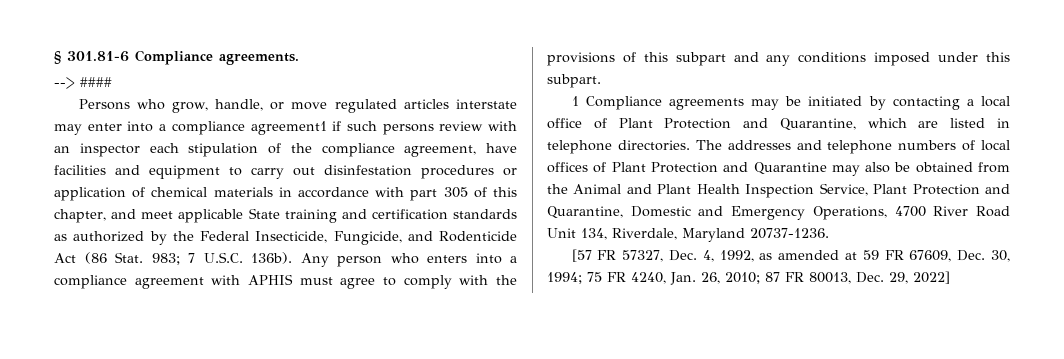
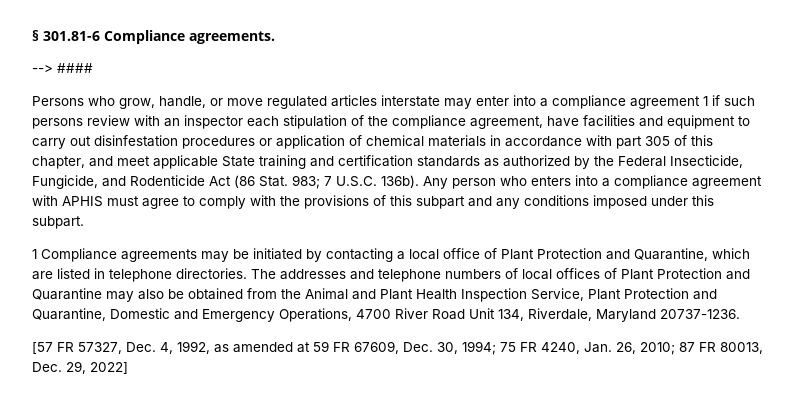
- Persons who grow, handle, or move regulated articles interstate may enter into a compliance agreement1 if such persons review with an inspector each stipulation of the compliance agreement, have facilities and equipment to carry out disinfestation procedures or application of chemical materials in accordance with part 305 of this chapter, and meet applicable State training and certification standards as authorized by the Federal Insecticide, Fungicide, and Rodenticide Act (86 Stat.
+ Persons who grow, handle, or move regulated articles interstate may enter into a compliance agreement 1 if such persons review with an inspector each stipulation of the compliance agreement, have facilities and equipment to carry out disinfestation procedures or application of chemical materials in accordance with part 305 of this chapter, and meet applicable State training and certification standards as authorized by the Federal Insecticide, Fungicide, and Rodenticide Act (86 Stat.

